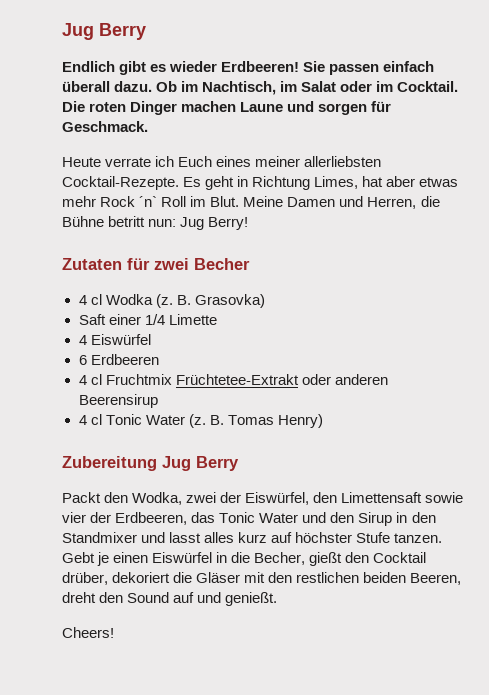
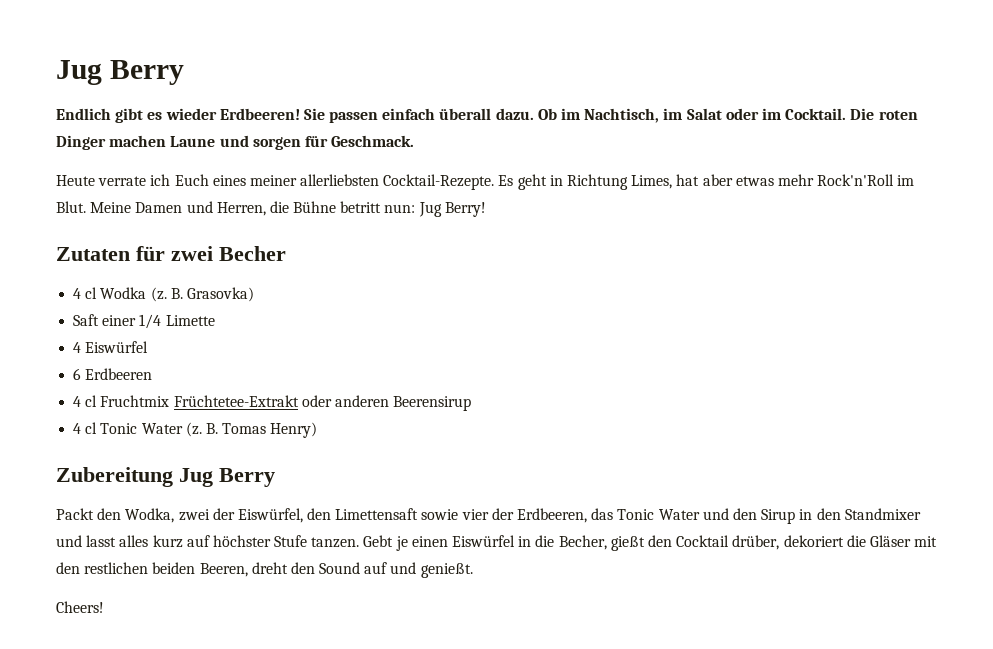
- Es geht in Richtung Limes, hat aber etwas mehr Rock ´n` Roll im Blut.
+ Es geht in Richtung Limes, hat aber etwas mehr Rock'n'Roll im Blut.

